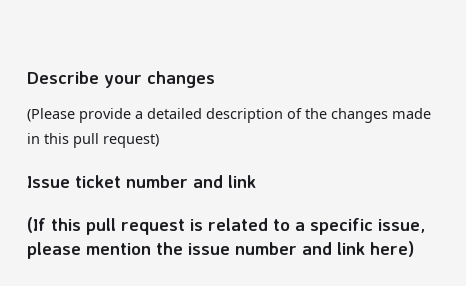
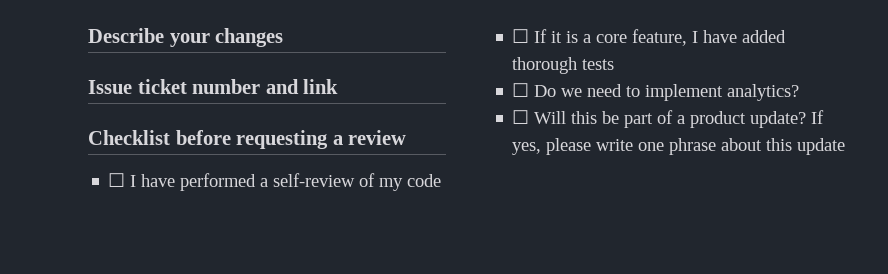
- (Please provide a detailed description of the changes made in this pull request)
- (If this pull request is related to a specific issue, please mention the issue number and link here)
+ Checklist before requesting a review
+ ☐ I have performed a self-review of my code
+ ☐ If it is a core feature, I have added thorough tests
+ ☐ Do we need to implement analytics?
+ ☐ Will this be part of a product update? If yes, please write one phrase about this update

